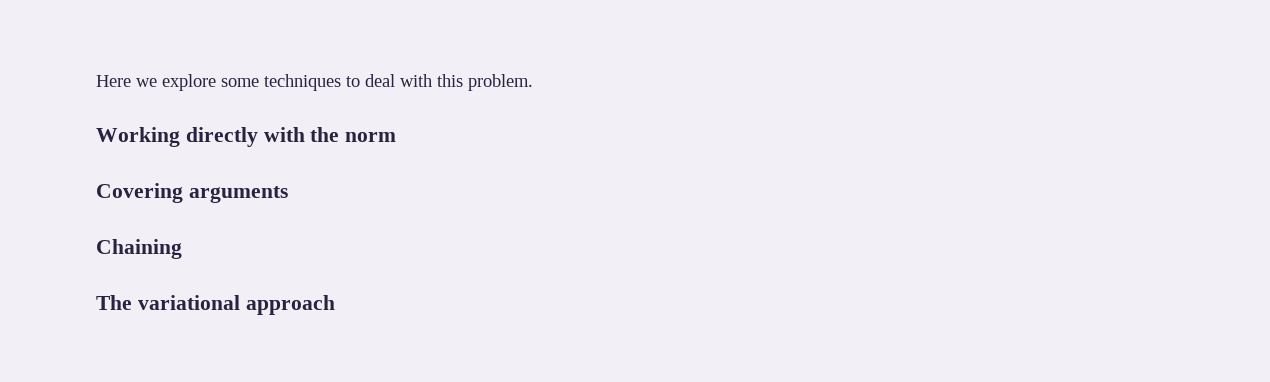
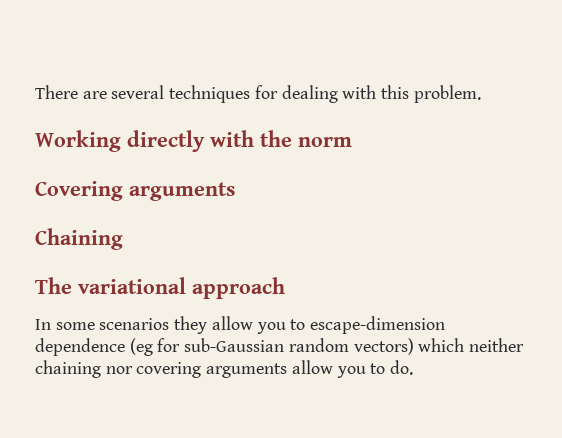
- Here we explore some techniques to deal with this problem.
+ There are several techniques for dealing with this problem.
+ In some scenarios they allow you to escape-dimension dependence (eg for sub-Gaussian random vectors) which neither chaining nor covering arguments allow you to do.

